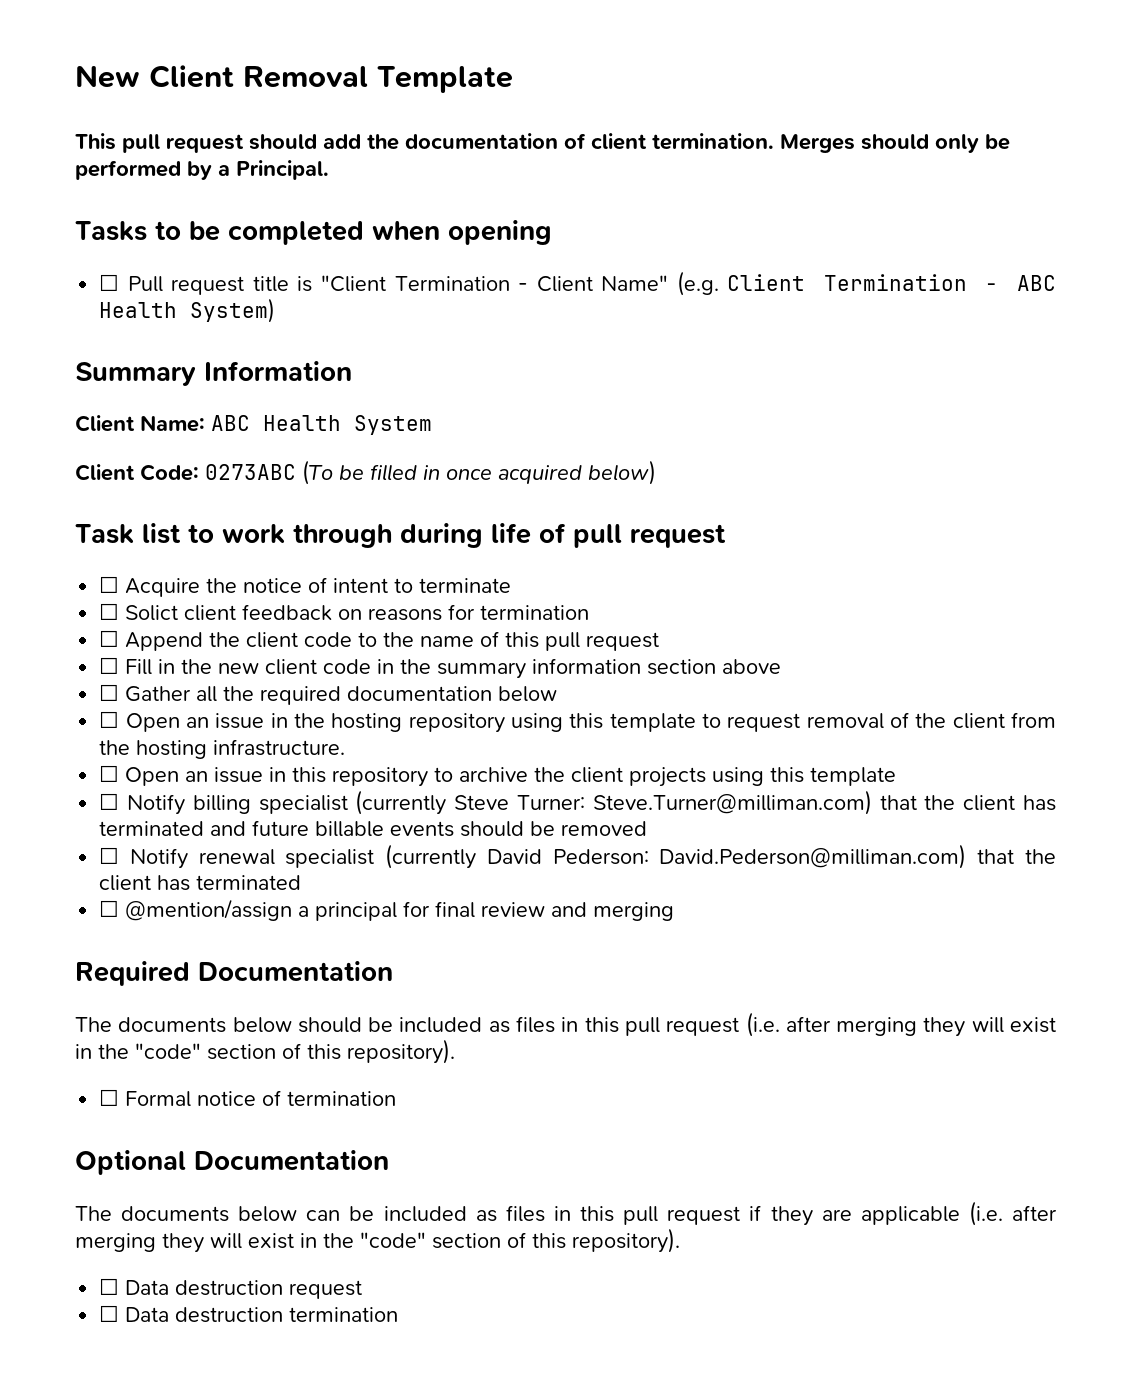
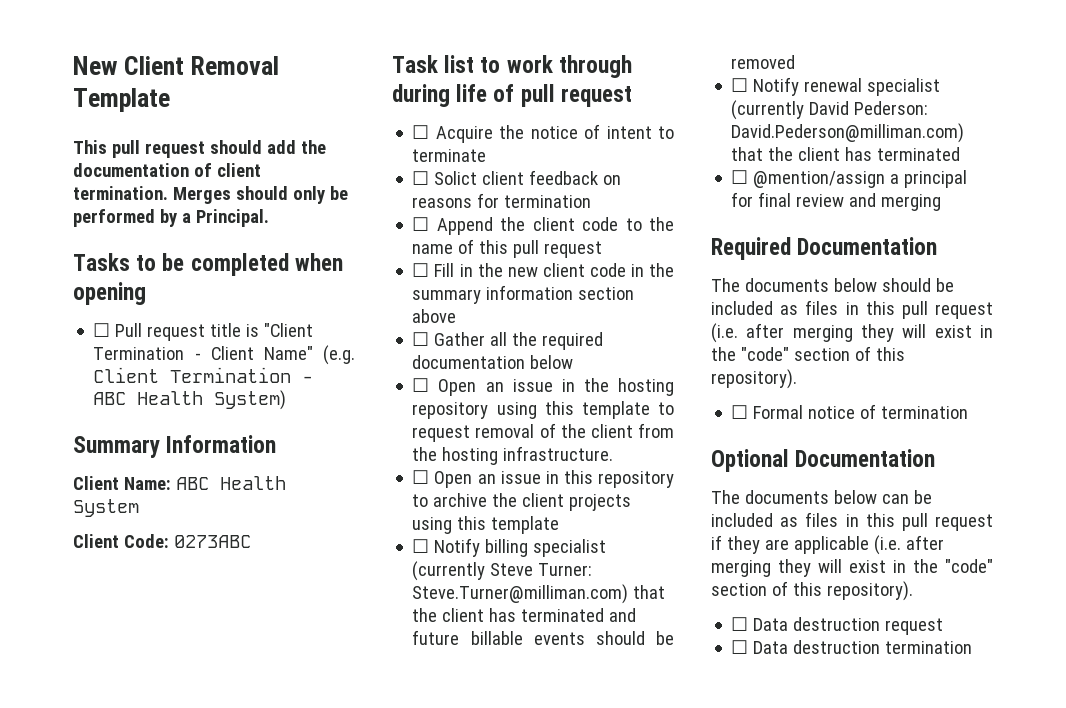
- Client Code: 0273ABC (To be filled in once acquired below)
+ Client Code: 0273ABC

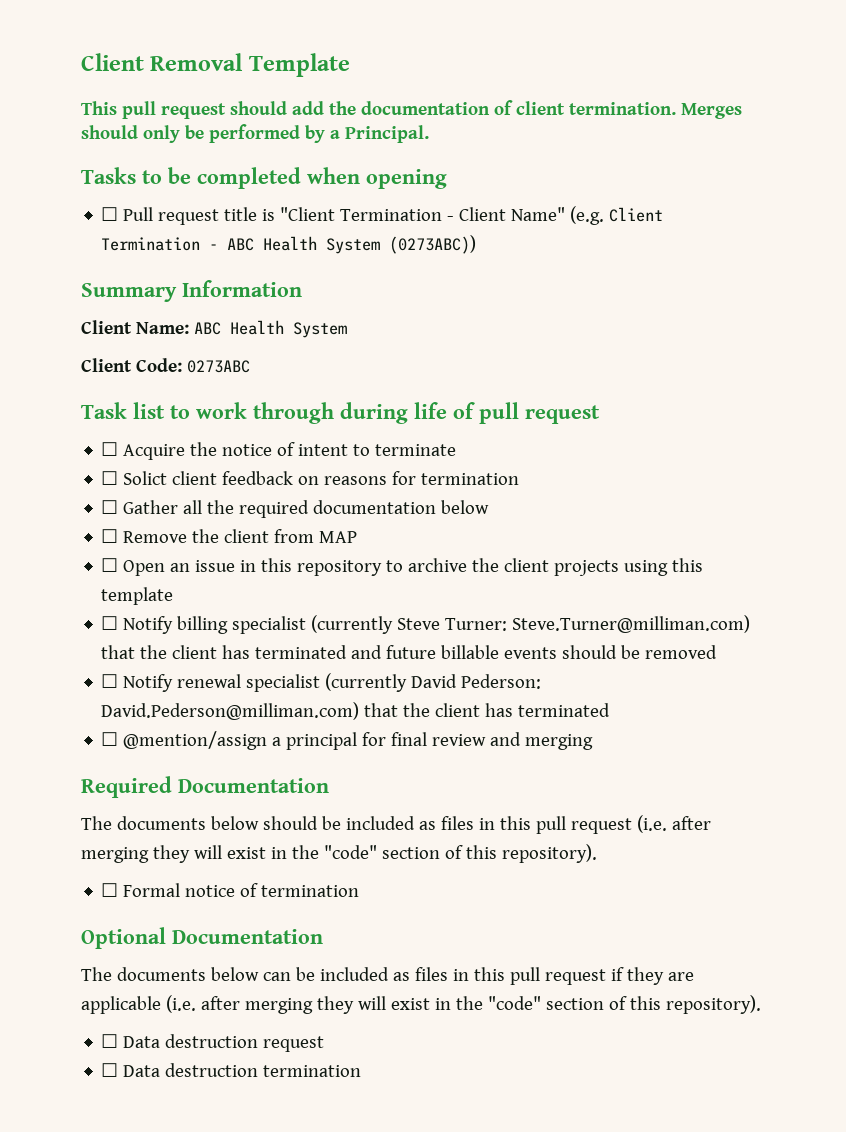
- New Client Removal Template
+ Client Removal Template
- ☐ Pull request title is "Client Termination - Client Name" (e.g. Client Termination - ABC Health System)
+ ☐ Pull request title is "Client Termination - Client Name" (e.g. Client Termination - ABC Health System (0273ABC))
- ☐ Append the client code to the name of this pull request
- ☐ Fill in the new client code in the summary information section above
- ☐ Open an issue in the hosting repository using this template to request removal of the client from the hosting infrastructure.
+ ☐ Remove the client from MAP

